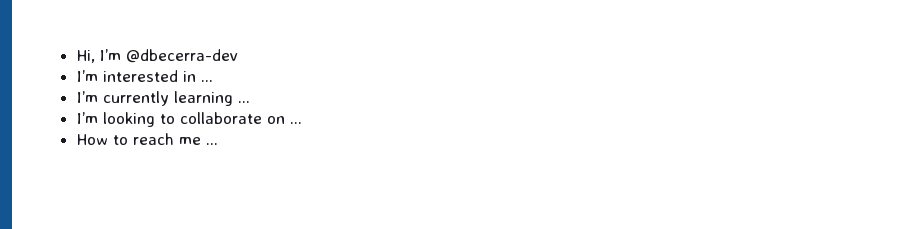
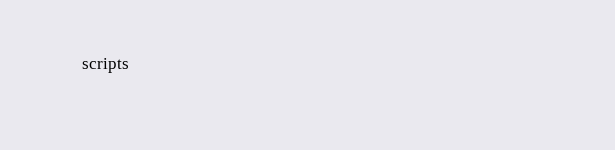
- Hi, I’m @dbecerra-dev
- I’m interested in ...
- I’m currently learning ...
- I’m looking to collaborate on ...
- How to reach me ...
+ scripts

